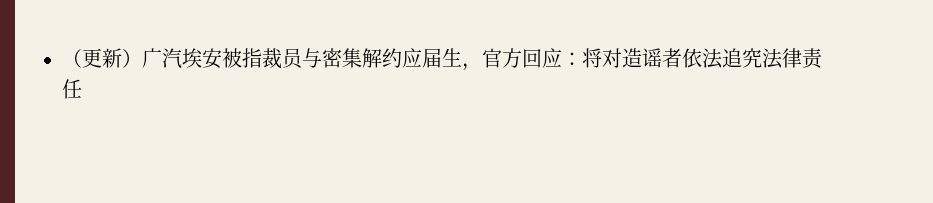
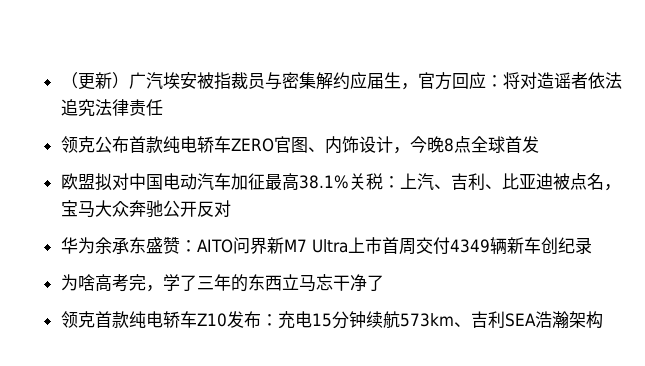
+ 领克公布首款纯电轿车ZERO官图、内饰设计，今晚8点全球首发
+ 欧盟拟对中国电动汽车加征最高38.1%关税：上汽、吉利、比亚迪被点名，宝马大众奔驰公开反对
+ 华为余承东盛赞：AITO问界新M7 Ultra上市首周交付4349辆新车创纪录
+ 为啥高考完，学了三年的东西立马忘干净了
+ 领克首款纯电轿车Z10发布：充电15分钟续航573km、吉利SEA浩瀚架构

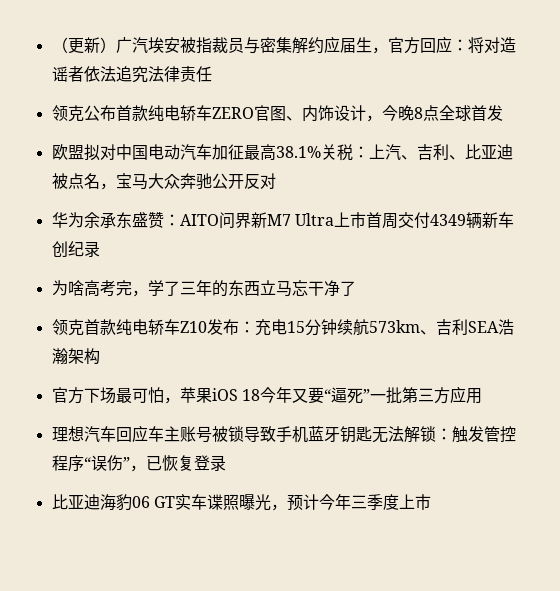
+ 官方下场最可怕，苹果iOS 18今年又要“逼死”一批第三方应用
+ 理想汽车回应车主账号被锁导致手机蓝牙钥匙无法解锁：触发管控程序“误伤”，已恢复登录
+ 比亚迪海豹06 GT实车谍照曝光，预计今年三季度上市

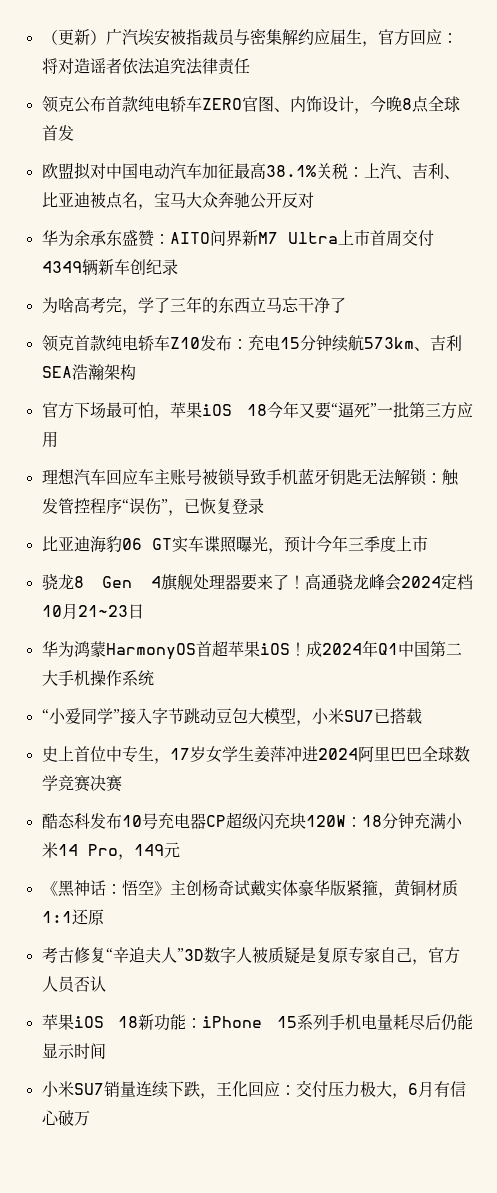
+ 骁龙8 Gen 4旗舰处理器要来了！高通骁龙峰会2024定档10月21~23日
+ 华为鸿蒙HarmonyOS首超苹果iOS！成2024年Q1中国第二大手机操作系统
+ “小爱同学”接入字节跳动豆包大模型，小米SU7已搭载
+ 史上首位中专生，17岁女学生姜萍冲进2024阿里巴巴全球数学竞赛决赛
+ 酷态科发布10号充电器CP超级闪充块120W：18分钟充满小米14 Pro，149元
+ 《黑神话：悟空》主创杨奇试戴实体豪华版紧箍，黄铜材质1:1还原
+ 考古修复“辛追夫人”3D数字人被质疑是复原专家自己，官方人员否认
+ 苹果iOS 18新功能：iPhone 15系列手机电量耗尽后仍能显示时间
+ 小米SU7销量连续下跌，王化回应：交付压力极大，6月有信心破万

